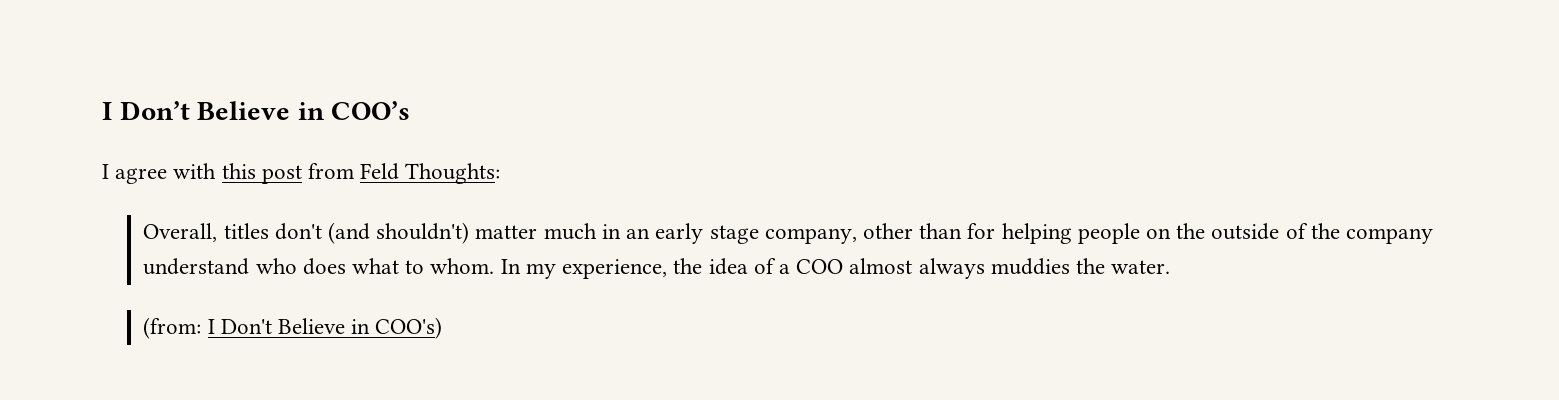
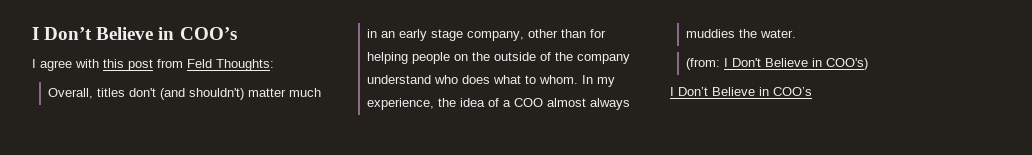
  (from: I Don't Believe in COO's)
+ I Don’t Believe in COO’s

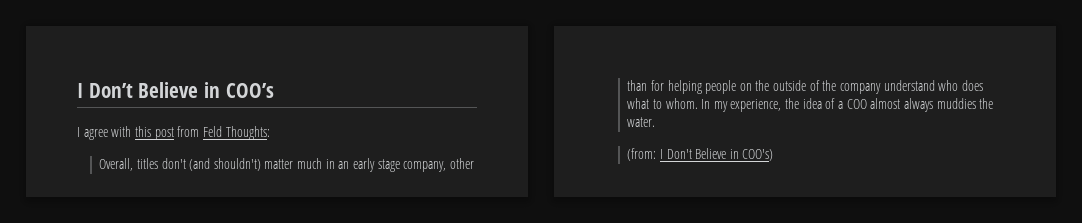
  (from: I Don't Believe in COO's)
- I Don’t Believe in COO’s

